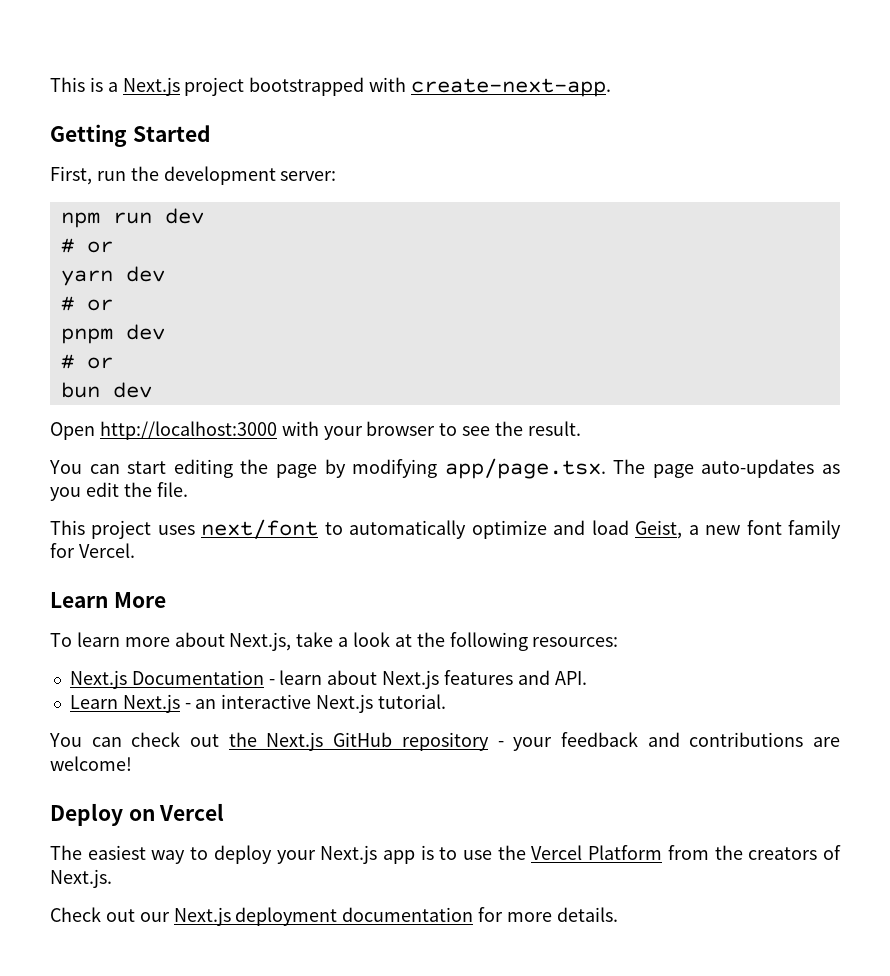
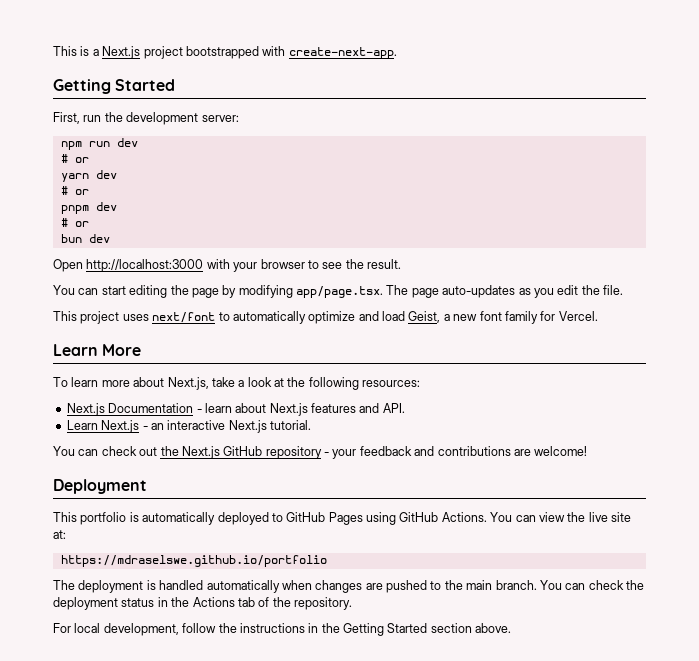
- Deploy on Vercel
- The easiest way to deploy your Next.js app is to use the Vercel Platform from the creators of Next.js.
- Check out our Next.js deployment documentation for more details.
+ Deployment
+ This portfolio is automatically deployed to GitHub Pages using GitHub Actions. You can view the live site at:
+ https://mdraselswe.github.io/portfolio
+ The deployment is handled automatically when changes are pushed to the main branch. You can check the deployment status in the Actions tab of the repository.
+ For local development, follow the instructions in the Getting Started section above.

